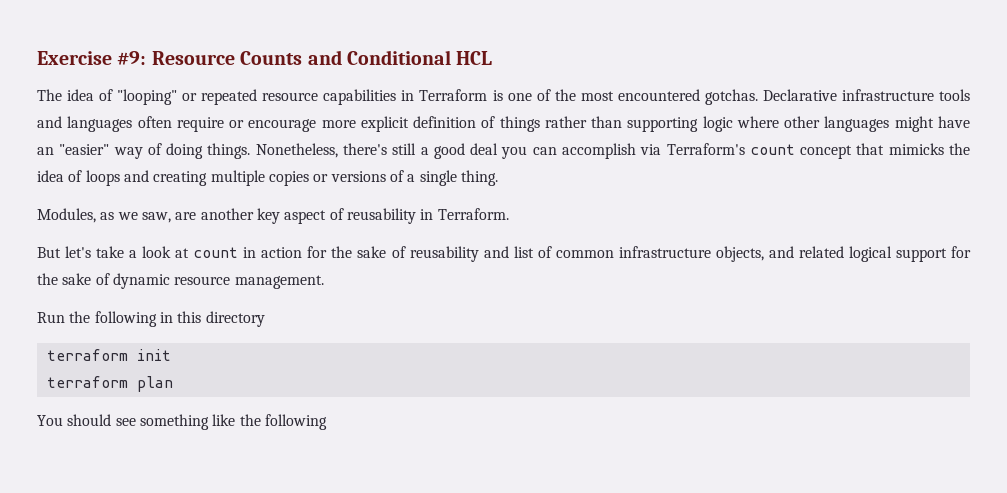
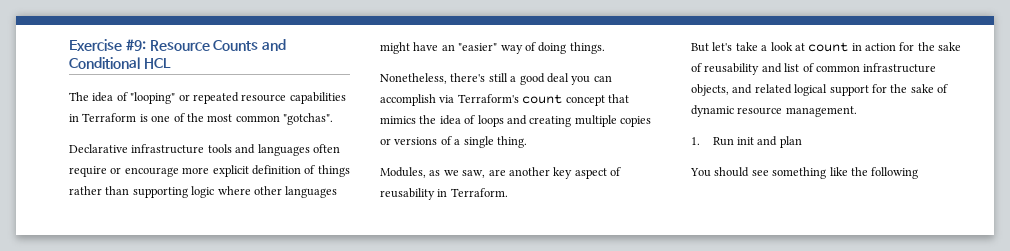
- The idea of "looping" or repeated resource capabilities in Terraform is one of the most encountered gotchas. Declarative infrastructure tools and languages often require or encourage more explicit definition of things rather than supporting logic where other languages might have an "easier" way of doing things. Nonetheless, there's still a good deal you can accomplish via Terraform's count concept that mimicks the idea of loops and creating multiple copies or versions of a single thing.
+ The idea of "looping" or repeated resource capabilities in Terraform is one of the most common "gotchas".
+ Declarative infrastructure tools and languages often require or encourage more explicit definition of things rather than supporting logic where other languages might have an "easier" way of doing things.
+ Nonetheless, there's still a good deal you can accomplish via Terraform's count concept that mimics the idea of loops and creating multiple copies or versions of a single thing.
- Run the following in this directory
- terraform init
- terraform plan
+ 1. Run init and plan

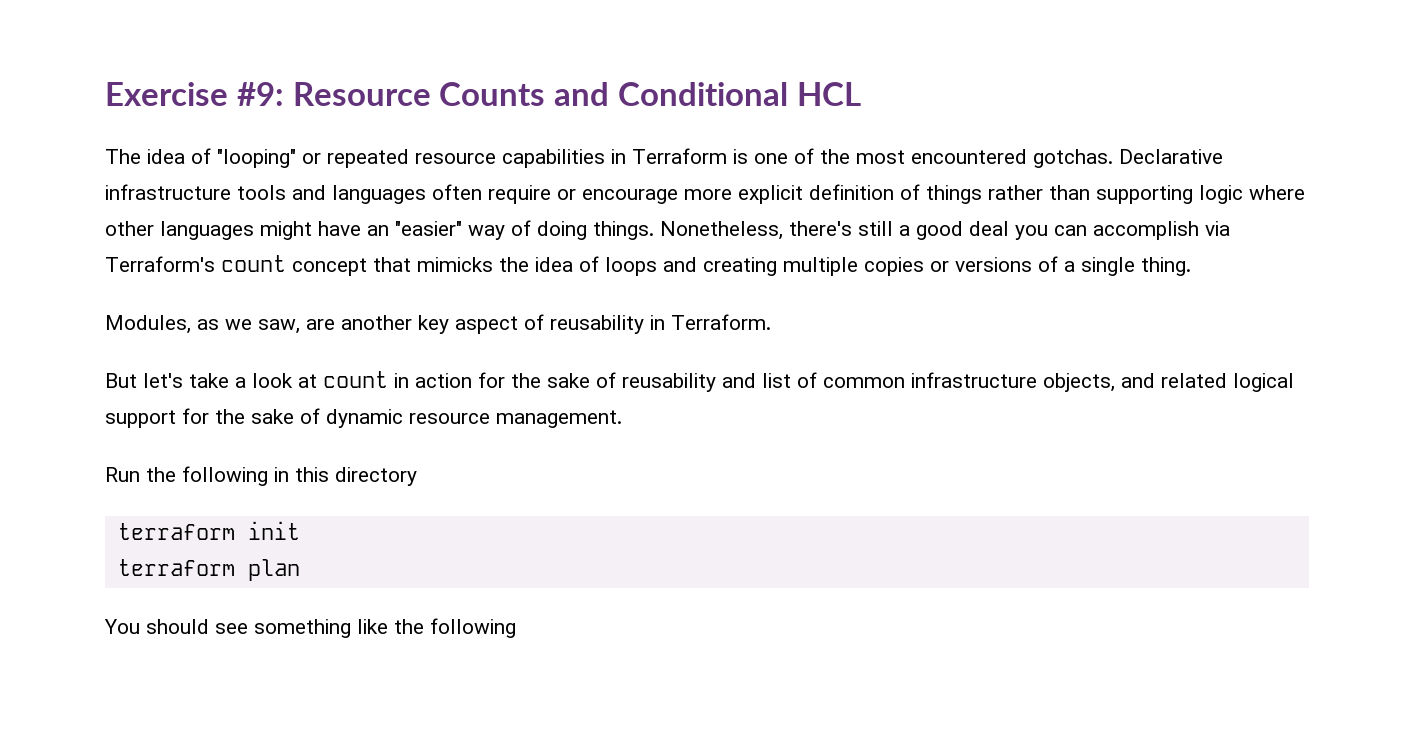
- The idea of "looping" or repeated resource capabilities in Terraform is one of the most common "gotchas".
- Declarative infrastructure tools and languages often require or encourage more explicit definition of things rather than supporting logic where other languages might have an "easier" way of doing things.
- Nonetheless, there's still a good deal you can accomplish via Terraform's count concept that mimics the idea of loops and creating multiple copies or versions of a single thing.
+ The idea of "looping" or repeated resource capabilities in Terraform is one of the most encountered gotchas. Declarative infrastructure tools and languages often require or encourage more explicit definition of things rather than supporting logic where other languages might have an "easier" way of doing things. Nonetheless, there's still a good deal you can accomplish via Terraform's count concept that mimicks the idea of loops and creating multiple copies or versions of a single thing.
- 1. Run init and plan
+ Run the following in this directory
+ terraform init
+ terraform plan

